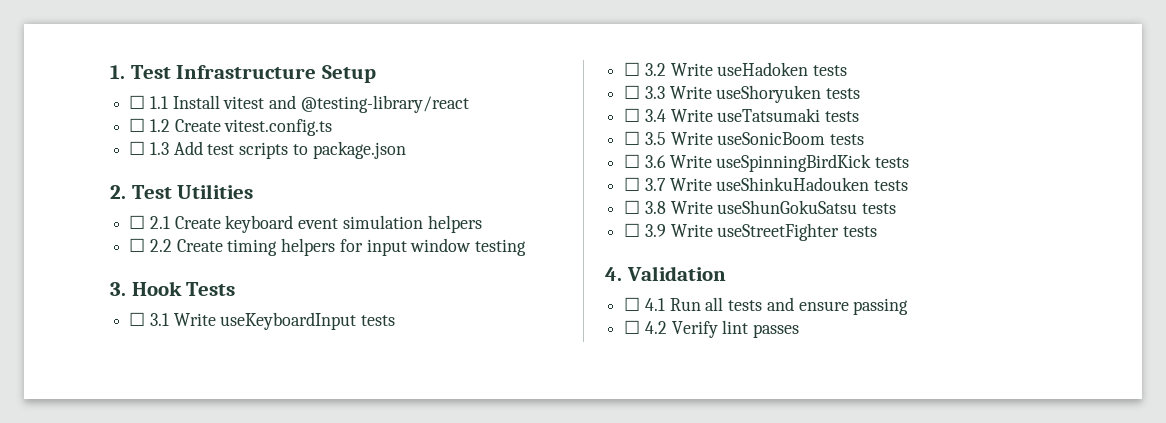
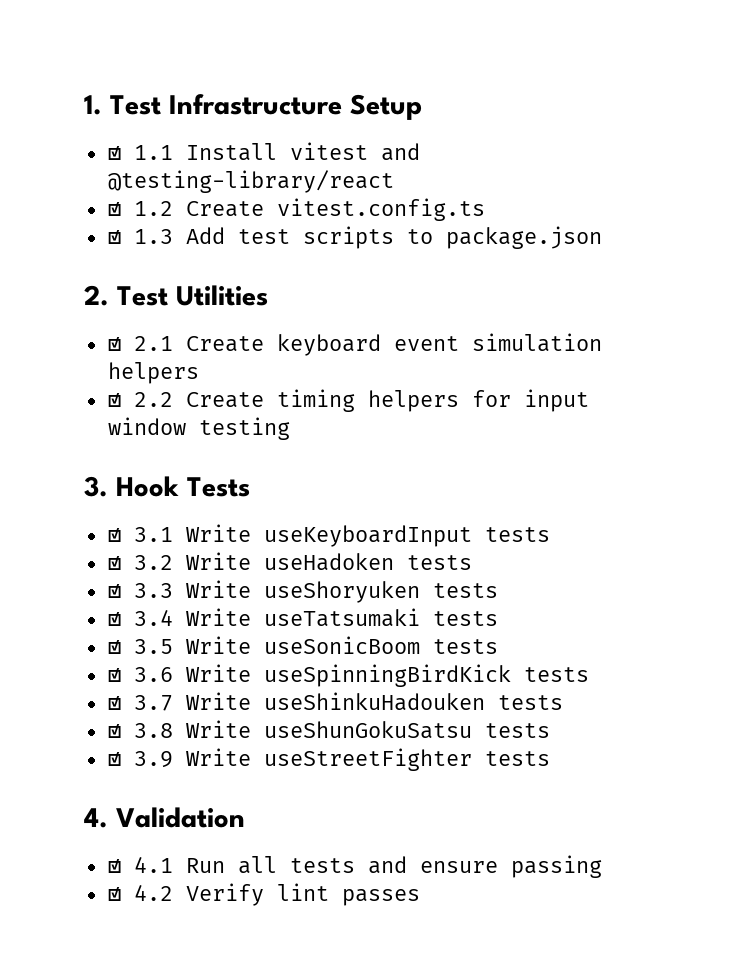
- ☐ 1.1 Install vitest and @testing-library/react
+ ☑ 1.1 Install vitest and @testing-library/react
- ☐ 1.2 Create vitest.config.ts
+ ☑ 1.2 Create vitest.config.ts
- ☐ 1.3 Add test scripts to package.json
+ ☑ 1.3 Add test scripts to package.json
- ☐ 2.1 Create keyboard event simulation helpers
+ ☑ 2.1 Create keyboard event simulation helpers
- ☐ 2.2 Create timing helpers for input window testing
+ ☑ 2.2 Create timing helpers for input window testing
- ☐ 3.1 Write useKeyboardInput tests
+ ☑ 3.1 Write useKeyboardInput tests
- ☐ 3.2 Write useHadoken tests
+ ☑ 3.2 Write useHadoken tests
- ☐ 3.3 Write useShoryuken tests
+ ☑ 3.3 Write useShoryuken tests
- ☐ 3.4 Write useTatsumaki tests
+ ☑ 3.4 Write useTatsumaki tests
- ☐ 3.5 Write useSonicBoom tests
+ ☑ 3.5 Write useSonicBoom tests
- ☐ 3.6 Write useSpinningBirdKick tests
+ ☑ 3.6 Write useSpinningBirdKick tests
- ☐ 3.7 Write useShinkuHadouken tests
+ ☑ 3.7 Write useShinkuHadouken tests
- ☐ 3.8 Write useShunGokuSatsu tests
+ ☑ 3.8 Write useShunGokuSatsu tests
- ☐ 3.9 Write useStreetFighter tests
+ ☑ 3.9 Write useStreetFighter tests
- ☐ 4.1 Run all tests and ensure passing
+ ☑ 4.1 Run all tests and ensure passing
- ☐ 4.2 Verify lint passes
+ ☑ 4.2 Verify lint passes

